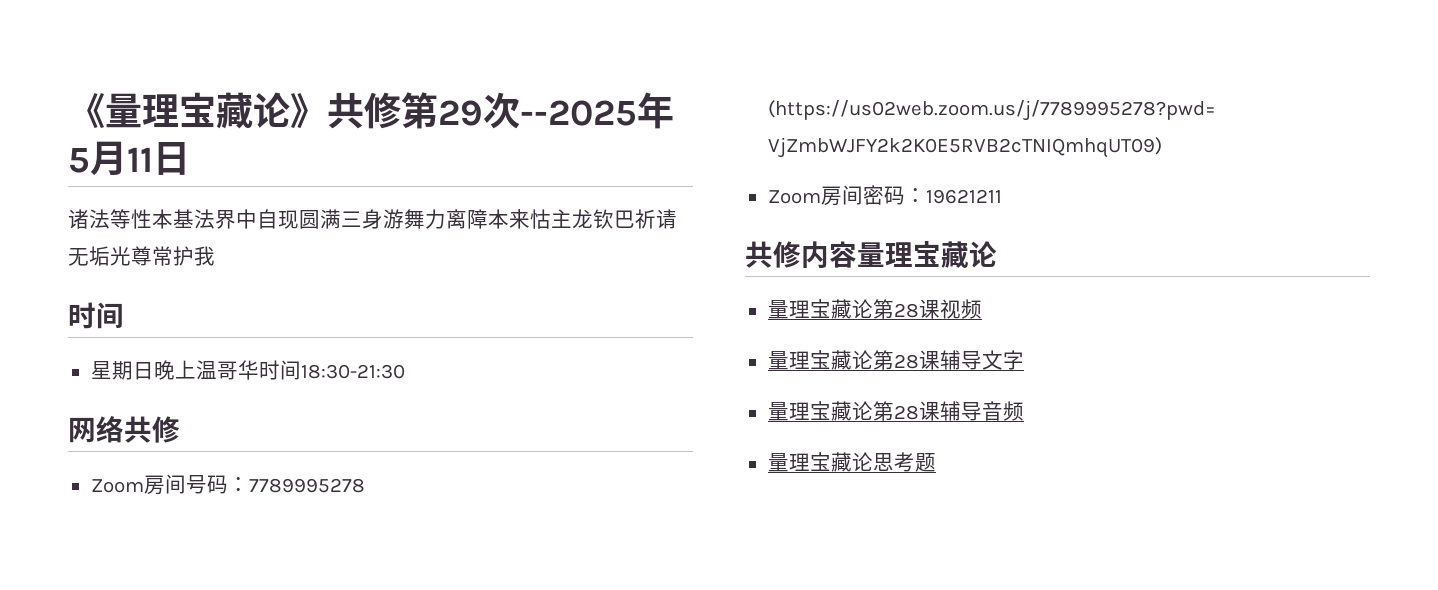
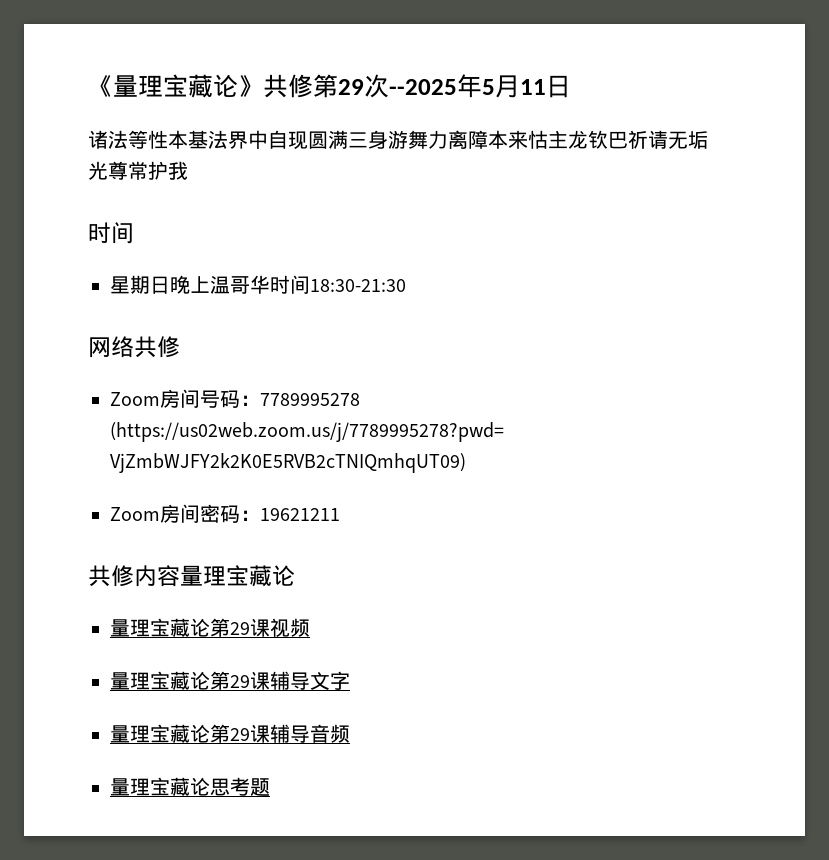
- 量理宝藏论第28课视频
+ 量理宝藏论第29课视频
- 量理宝藏论第28课辅导文字
+ 量理宝藏论第29课辅导文字
- 量理宝藏论第28课辅导音频
+ 量理宝藏论第29课辅导音频

